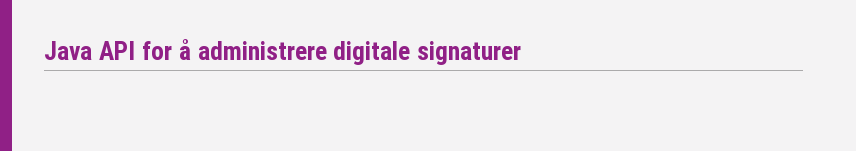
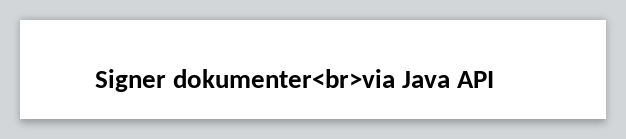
- Java API for å administrere digitale signaturer
+ Signer dokumenter<br>via Java API

